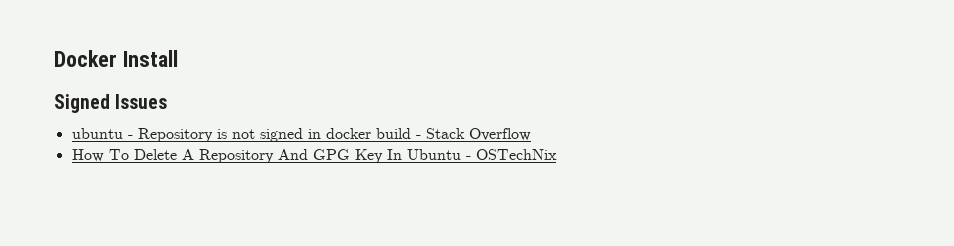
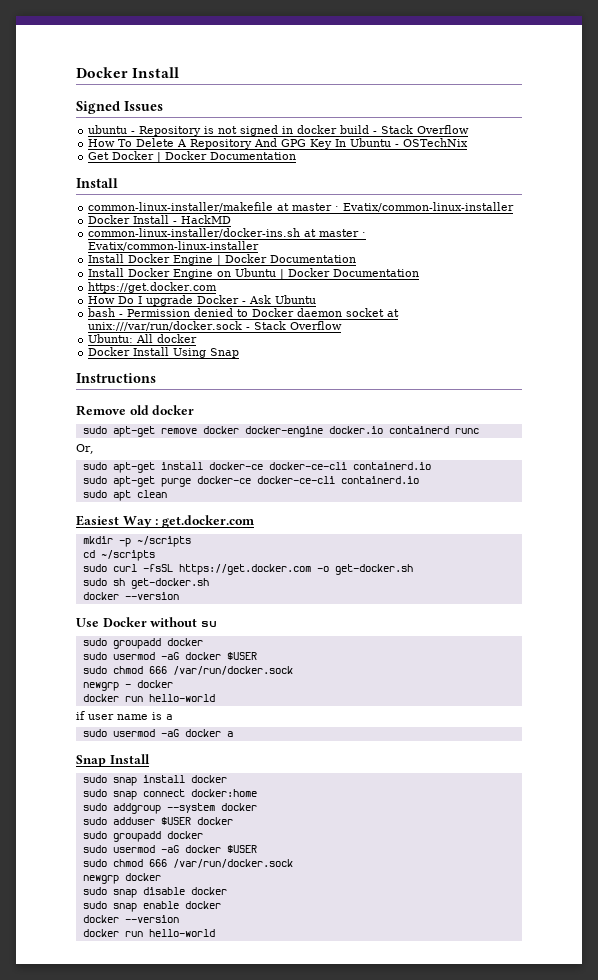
+ Get Docker | Docker Documentation
+ Install
+ common-linux-installer/makefile at master · Evatix/common-linux-installer
+ Docker Install - HackMD
+ common-linux-installer/docker-ins.sh at master · Evatix/common-linux-installer
+ Install Docker Engine | Docker Documentation
+ Install Docker Engine on Ubuntu | Docker Documentation
+ https://get.docker.com
+ How Do I upgrade Docker - Ask Ubuntu
+ bash - Permission denied to Docker daemon socket at unix:///var/run/docker.sock - Stack Overflow
+ Ubuntu: All docker
+ Docker Install Using Snap
+ Instructions
+ Remove old docker
+ sudo apt-get remove docker docker-engine docker.io containerd runc
+ Or,
+ sudo apt-get install docker-ce docker-ce-cli containerd.io
+ sudo apt-get purge docker-ce docker-ce-cli containerd.io
+ sudo apt clean
+ Easiest Way : get.docker.com
+ mkdir -p ~/scripts
+ cd ~/scripts
+ sudo curl -fsSL https://get.docker.com -o get-docker.sh
+ sudo sh get-docker.sh
+ docker --version
+ Use Docker without su
+ sudo groupadd docker
+ sudo usermod -aG docker $USER
+ sudo chmod 666 /var/run/docker.sock
+ newgrp - docker
+ docker run hello-world
+ if user name is a
+ sudo usermod -aG docker a
+ Snap Install
+ sudo snap install docker
+ sudo snap connect docker:home
+ sudo addgroup --system docker
+ sudo adduser $USER docker
+ sudo groupadd docker
+ sudo usermod -aG docker $USER
+ sudo chmod 666 /var/run/docker.sock
+ newgrp docker
+ sudo snap disable docker
+ sudo snap enable docker
+ docker --version
+ docker run hello-world

